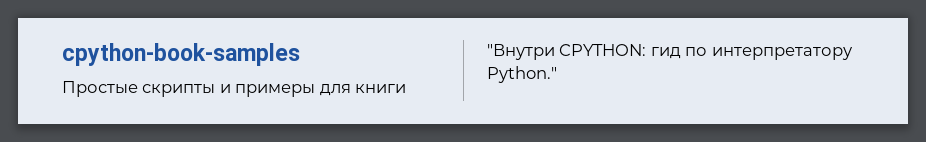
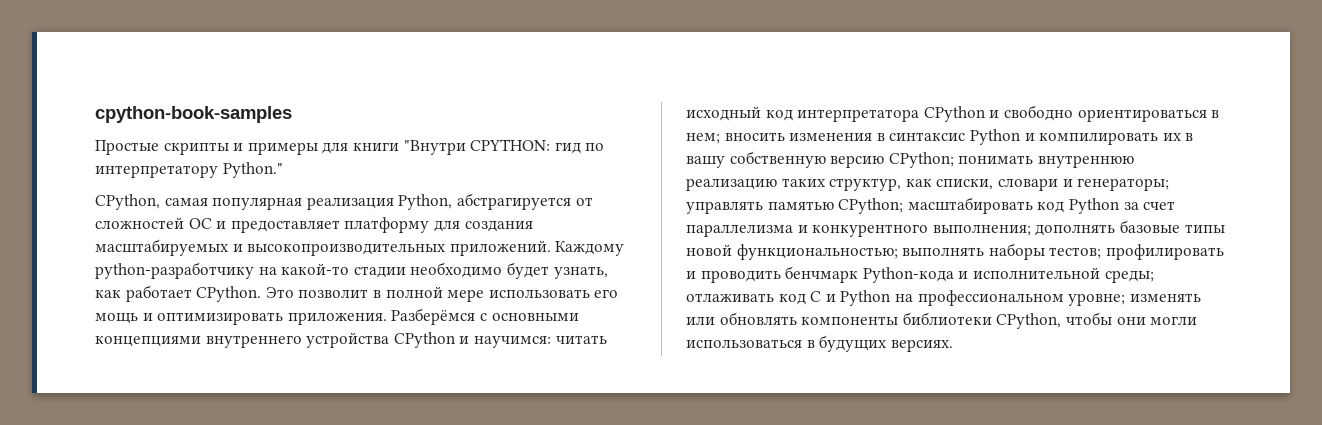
+ CPython, самая популярная реализация Python, абстрагируется от сложностей ОС и предоставляет платформу для создания масштабируемых и высокопроизводительных приложений. Каждому python-разработчику на какой-то стадии необходимо будет узнать, как работает CPython. Это позволит в полной мере использовать его мощь и оптимизировать приложения. Разберёмся с основными концепциями внутреннего устройства CPython и научимся: читать исходный код интерпретатора CPython и свободно ориентироваться в нем; вносить изменения в синтаксис Python и компилировать их в вашу собственную версию CPython; понимать внутреннюю реализацию таких структур, как списки, словари и генераторы; управлять памятью CPython; масштабировать код Python за счет параллелизма и конкурентного выполнения; дополнять базовые типы новой функциональностью; выполнять наборы тестов; профилировать и проводить бенчмарк Python-кода и исполнительной среды; отлаживать код C и Python на профессиональном уровне; изменять или обновлять компоненты библиотеки CPython, чтобы они могли использоваться в будущих версиях.

